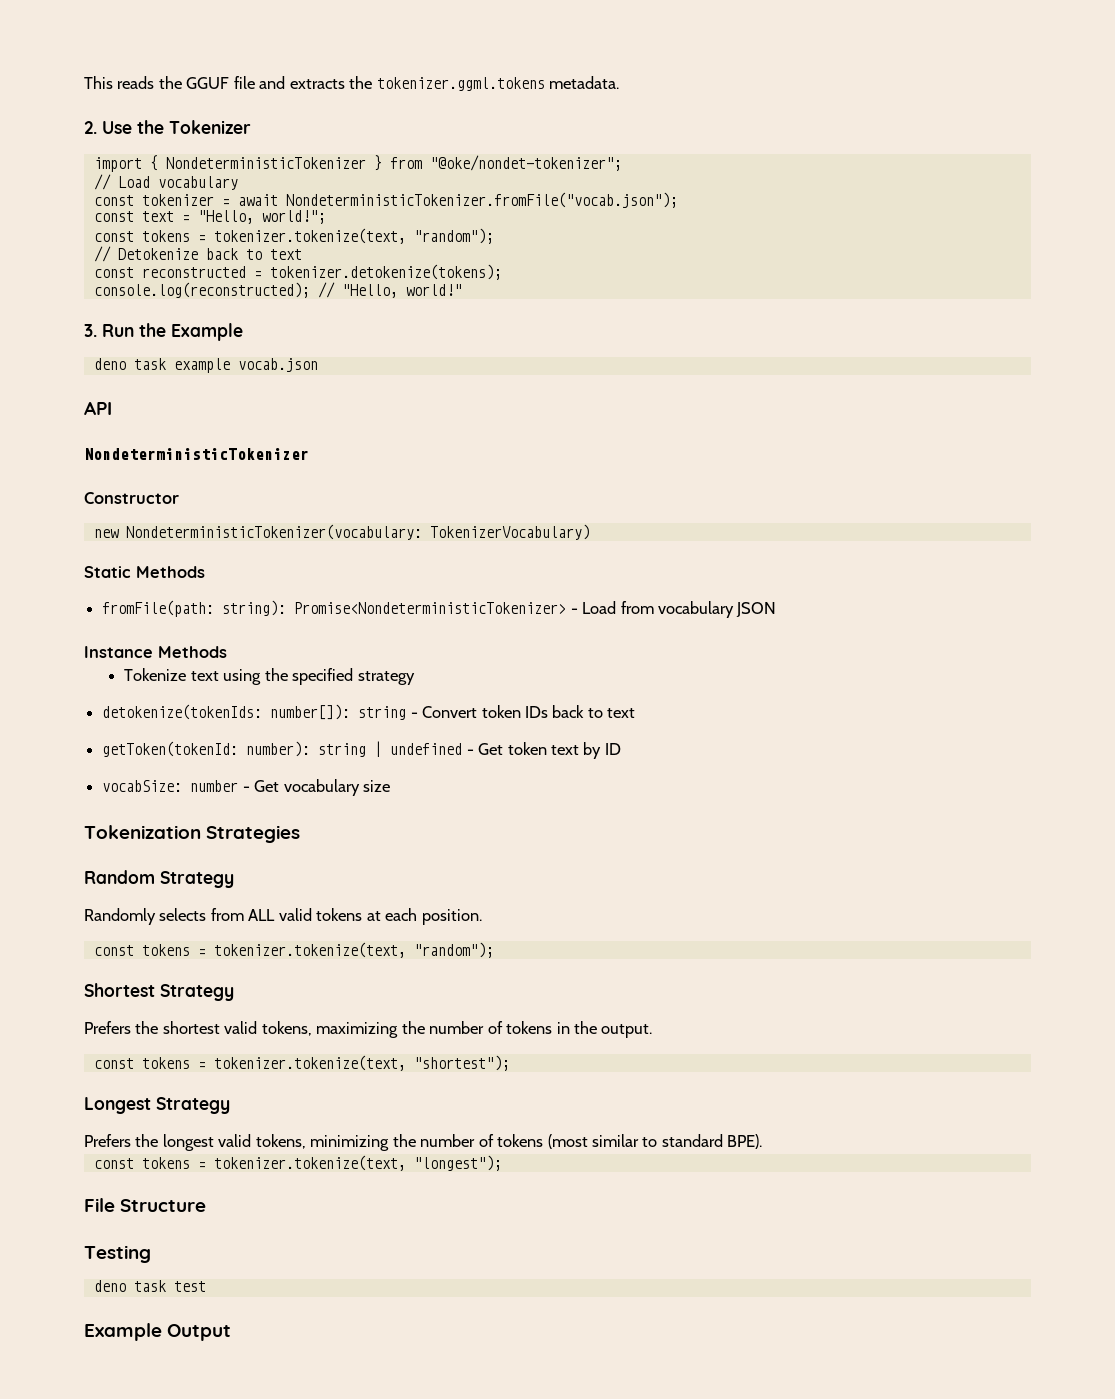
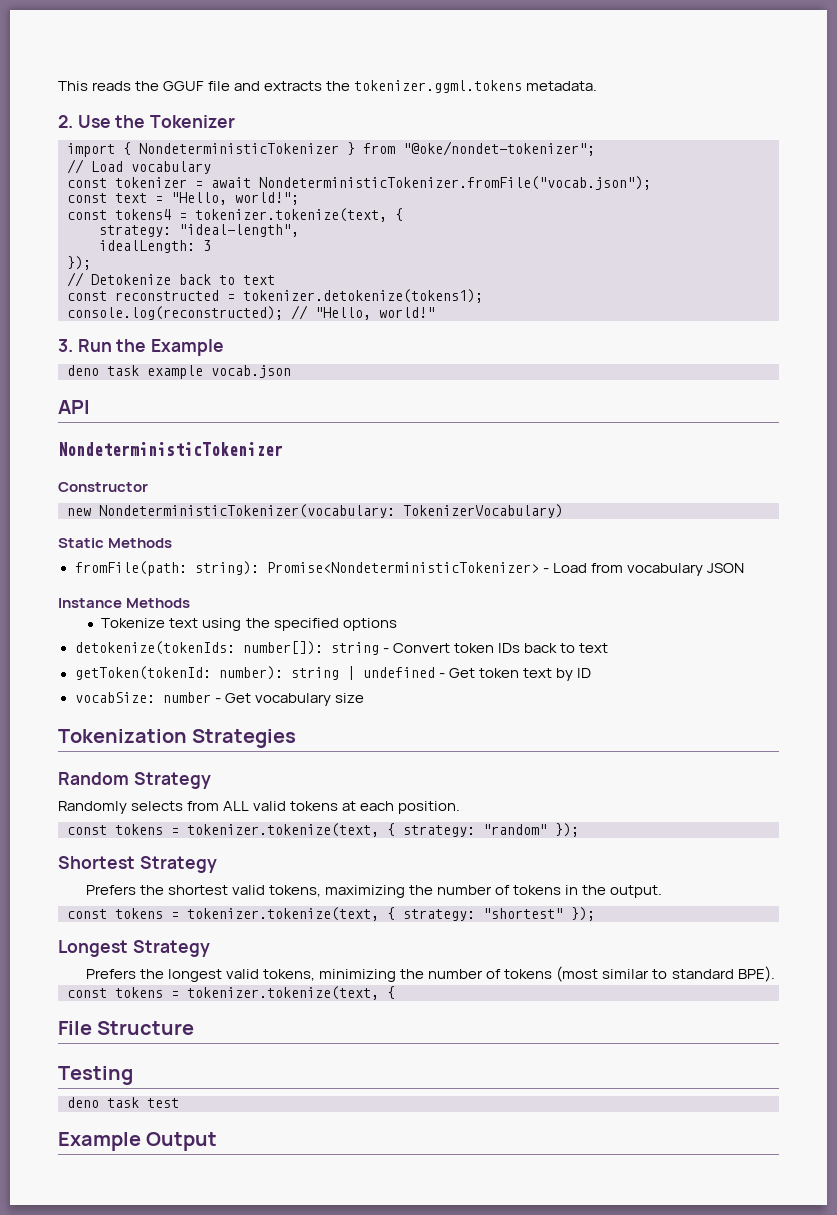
  const text = "Hello, world!";
- const tokens = tokenizer.tokenize(text, "random");
+ const tokens4 = tokenizer.tokenize(text, {
+ strategy: "ideal-length",
+ idealLength: 3
+ });
- const reconstructed = tokenizer.detokenize(tokens);
+ const reconstructed = tokenizer.detokenize(tokens1);
- Tokenize text using the specified strategy
+ Tokenize text using the specified options
  Randomly selects from ALL valid tokens at each position.
- const tokens = tokenizer.tokenize(text, "random");
+ const tokens = tokenizer.tokenize(text, { strategy: "random" });
- const tokens = tokenizer.tokenize(text, "shortest");
+ const tokens = tokenizer.tokenize(text, { strategy: "shortest" });
  Prefers the longest valid tokens, minimizing the number of tokens (most similar to standard BPE).
- const tokens = tokenizer.tokenize(text, "longest");
+ const tokens = tokenizer.tokenize(text, {

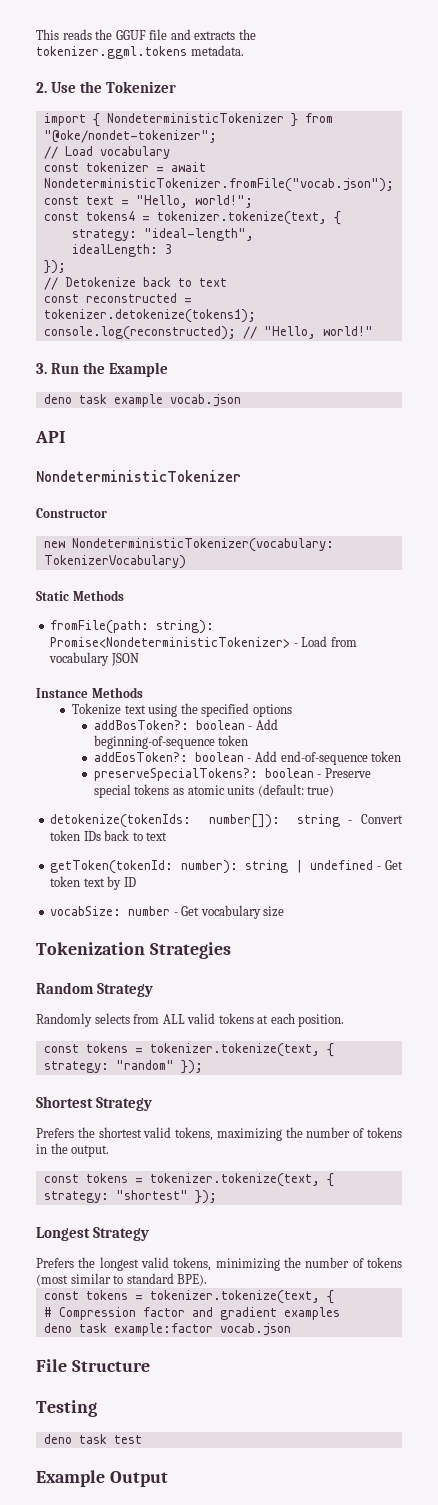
+ addBosToken?: boolean - Add beginning-of-sequence token
+ addEosToken?: boolean - Add end-of-sequence token
+ preserveSpecialTokens?: boolean - Preserve special tokens as atomic units (default: true)
+ # Compression factor and gradient examples
+ deno task example:factor vocab.json

